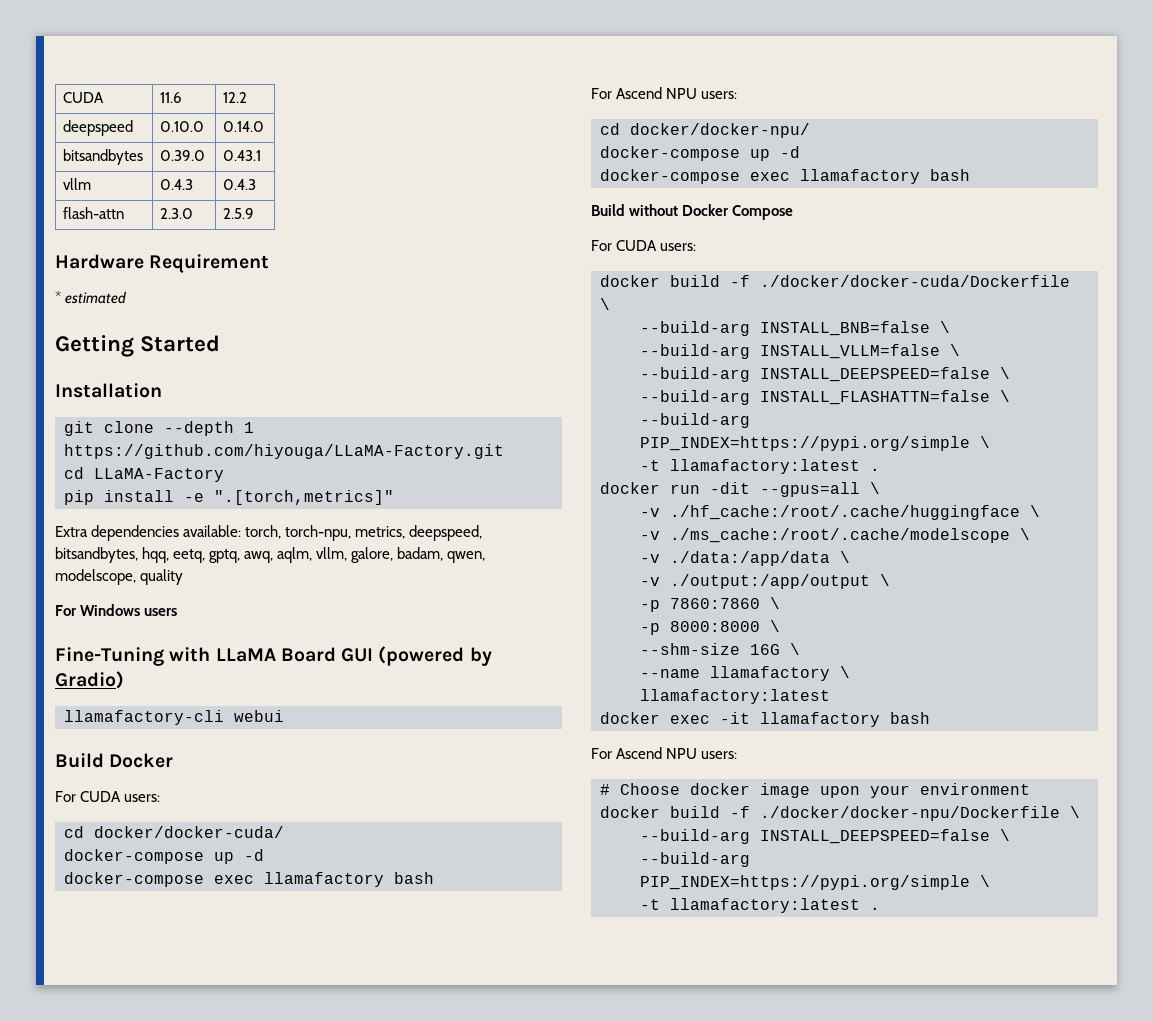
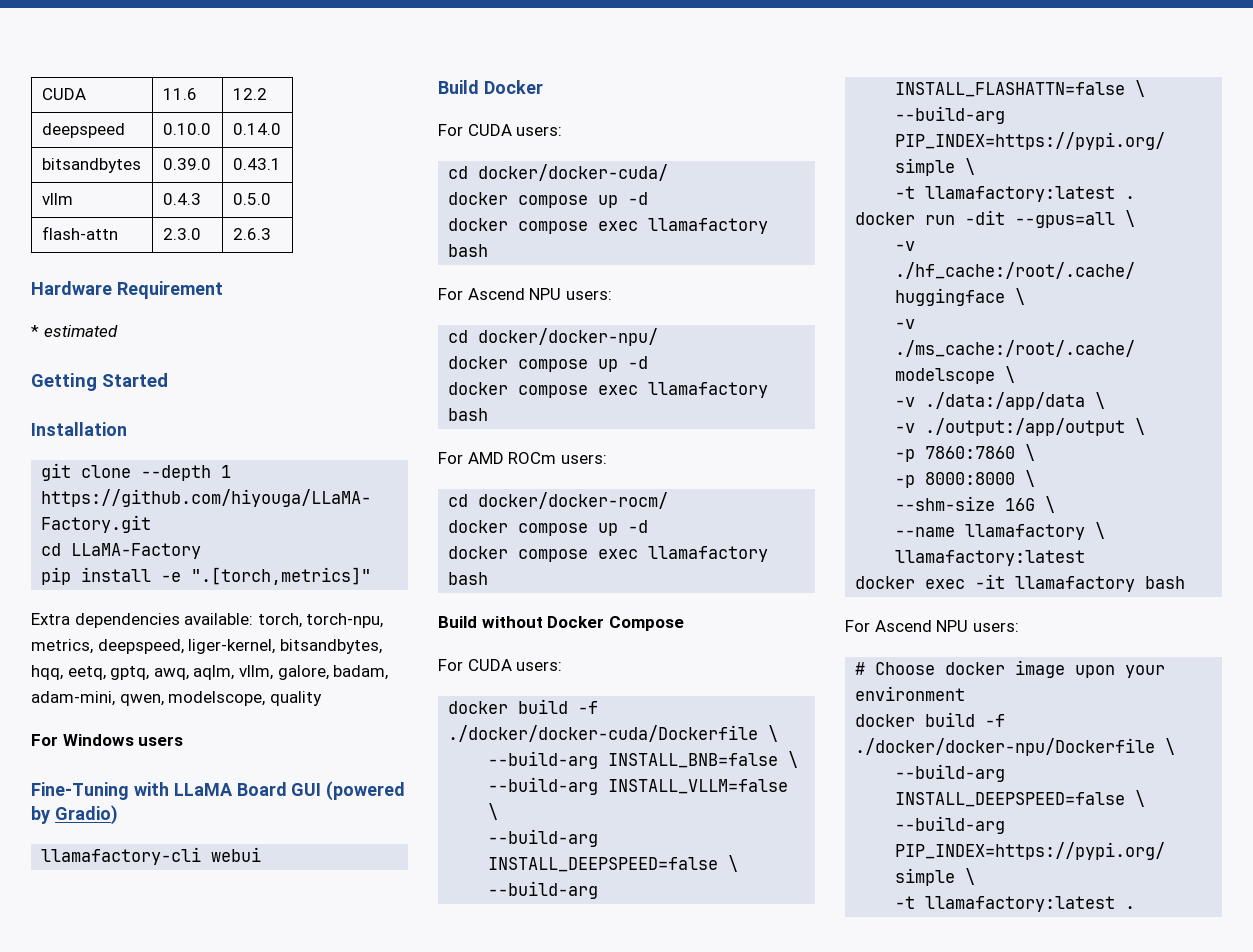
- vllm | 0.4.3 | 0.4.3
+ vllm | 0.4.3 | 0.5.0
- flash-attn | 2.3.0 | 2.5.9
+ flash-attn | 2.3.0 | 2.6.3
- Extra dependencies available: torch, torch-npu, metrics, deepspeed, bitsandbytes, hqq, eetq, gptq, awq, aqlm, vllm, galore, badam, qwen, modelscope, quality
+ Extra dependencies available: torch, torch-npu, metrics, deepspeed, liger-kernel, bitsandbytes, hqq, eetq, gptq, awq, aqlm, vllm, galore, badam, adam-mini, qwen, modelscope, quality
  cd docker/docker-cuda/
- docker-compose up -d
- docker-compose exec llamafactory bash
+ docker compose up -d
+ docker compose exec llamafactory bash
  cd docker/docker-npu/
- docker-compose up -d
- docker-compose exec llamafactory bash
+ docker compose up -d
+ docker compose exec llamafactory bash
+ For AMD ROCm users:
+ cd docker/docker-rocm/
+ docker compose up -d
+ docker compose exec llamafactory bash

